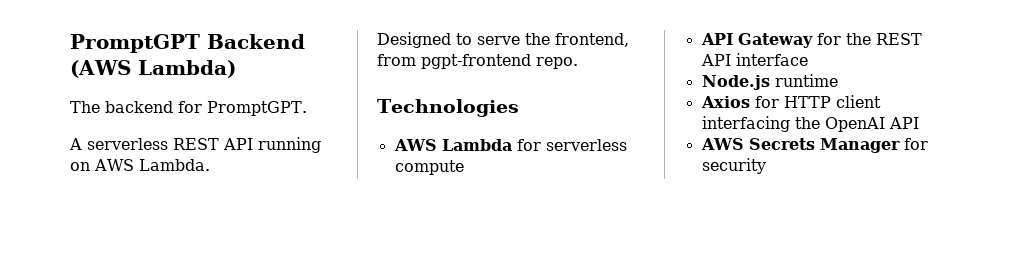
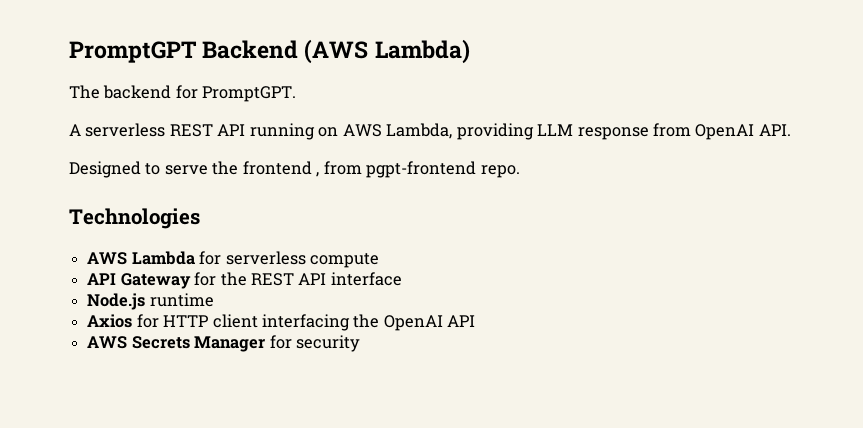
- A serverless REST API running on AWS Lambda.
+ A serverless REST API running on AWS Lambda, providing LLM response from OpenAI API.
- Designed to serve the frontend, from pgpt-frontend repo.
+ Designed to serve the frontend , from pgpt-frontend repo.

